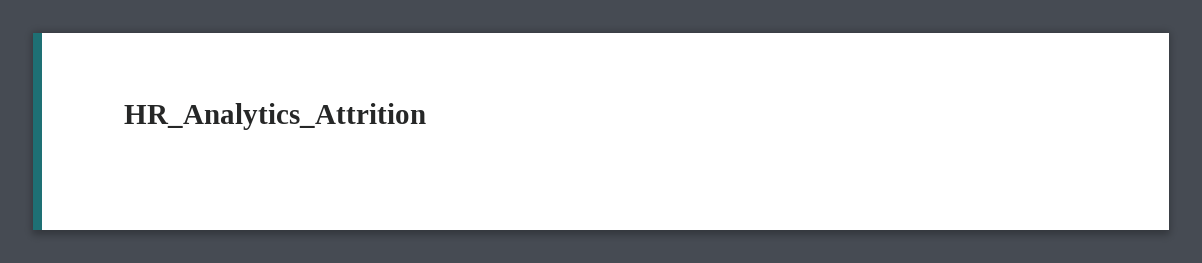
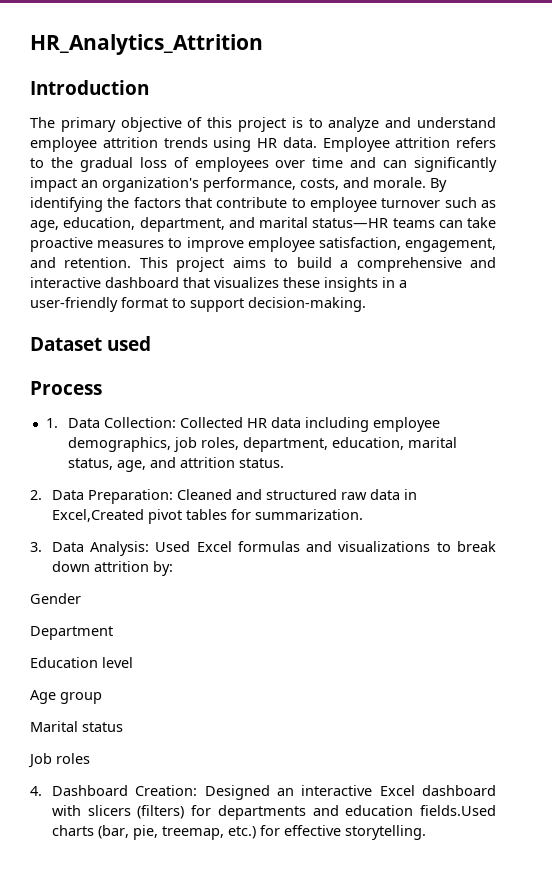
+ Introduction
+ The primary objective of this project is to analyze and understand employee attrition trends using HR data. Employee attrition refers to the gradual loss of employees over time and can significantly impact an organization's performance, costs, and morale. By identifying the factors that contribute to employee turnover such as age, education, department, and marital status—HR teams can take proactive measures to improve employee satisfaction, engagement, and retention. This project aims to build a comprehensive and interactive dashboard that visualizes these insights in a user-friendly format to support decision-making.
+ Dataset used
+ Process
+ 1. Data Collection: Collected HR data including employee demographics, job roles, department, education, marital status, age, and attrition status.
+ 2. Data Preparation: Cleaned and structured raw data in Excel,Created pivot tables for summarization.
+ 3. Data Analysis: Used Excel formulas and visualizations to break down attrition by:
+ Gender
+ Department
+ Education level
+ Age group
+ Marital status
+ Job roles
+ 4. Dashboard Creation: Designed an interactive Excel dashboard with slicers (filters) for departments and education fields.Used charts (bar, pie, treemap, etc.) for effective storytelling.

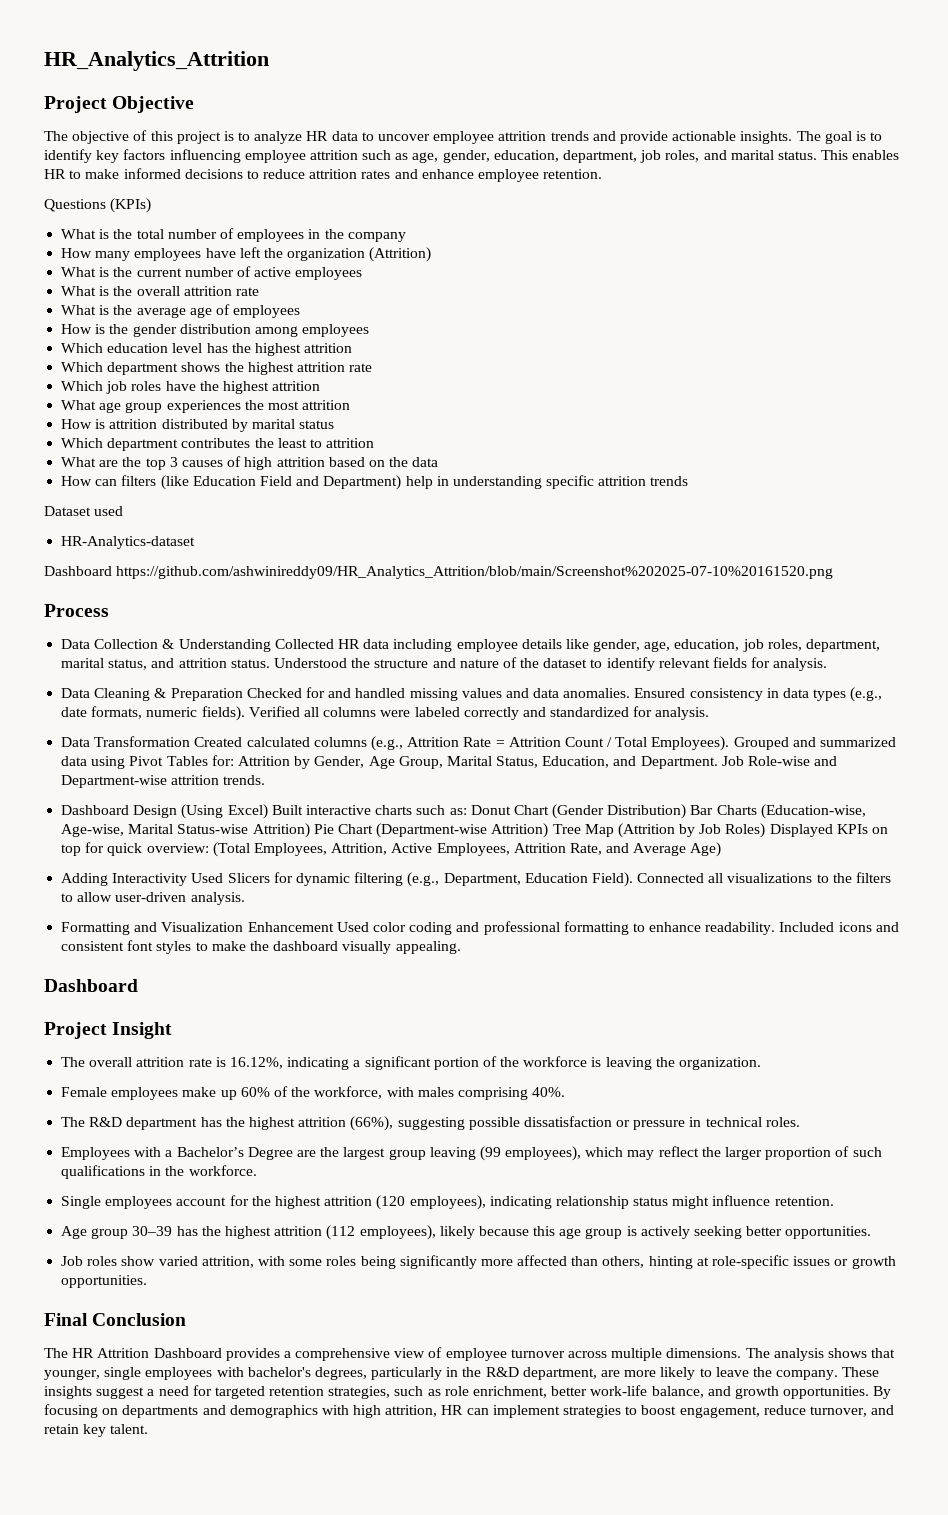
- Introduction
- The primary objective of this project is to analyze and understand employee attrition trends using HR data. Employee attrition refers to the gradual loss of employees over time and can significantly impact an organization's performance, costs, and morale. By identifying the factors that contribute to employee turnover such as age, education, department, and marital status—HR teams can take proactive measures to improve employee satisfaction, engagement, and retention. This project aims to build a comprehensive and interactive dashboard that visualizes these insights in a user-friendly format to support decision-making.
+ Project Objective
+ The objective of this project is to analyze HR data to uncover employee attrition trends and provide actionable insights. The goal is to identify key factors influencing employee attrition such as age, gender, education, department, job roles, and marital status. This enables HR to make informed decisions to reduce attrition rates and enhance employee retention.
+ Questions (KPIs)
+ What is the total number of employees in the company
+ How many employees have left the organization (Attrition)
+ What is the current number of active employees
+ What is the overall attrition rate
+ What is the average age of employees
+ How is the gender distribution among employees
+ Which education level has the highest attrition
+ Which department shows the highest attrition rate
+ Which job roles have the highest attrition
+ What age group experiences the most attrition
+ How is attrition distributed by marital status
+ Which department contributes the least to attrition
+ What are the top 3 causes of high attrition based on the data
+ How can filters (like Education Field and Department) help in understanding specific attrition trends
  Dataset used
+ HR-Analytics-dataset
+ Dashboard https://github.com/ashwinireddy09/HR_Analytics_Attrition/blob/main/Screenshot%202025-07-10%20161520.png
  Process
- 1. Data Collection: Collected HR data including employee demographics, job roles, department, education, marital status, age, and attrition status.
- 2. Data Preparation: Cleaned and structured raw data in Excel,Created pivot tables for summarization.
- 3. Data Analysis: Used Excel formulas and visualizations to break down attrition by:
- Gender
- Department
- Education level
- Age group
- Marital status
- Job roles
- 4. Dashboard Creation: Designed an interactive Excel dashboard with slicers (filters) for departments and education fields.Used charts (bar, pie, treemap, etc.) for effective storytelling.
+ Data Collection & Understanding Collected HR data including employee details like gender, age, education, job roles, department, marital status, and attrition status. Understood the structure and nature of the dataset to identify relevant fields for analysis.
+ Data Cleaning & Preparation Checked for and handled missing values and data anomalies. Ensured consistency in data types (e.g., date formats, numeric fields). Verified all columns were labeled correctly and standardized for analysis.
+ Data Transformation Created calculated columns (e.g., Attrition Rate = Attrition Count / Total Employees). Grouped and summarized data using Pivot Tables for: Attrition by Gender, Age Group, Marital Status, Education, and Department. Job Role-wise and Department-wise attrition trends.
+ Dashboard Design (Using Excel) Built interactive charts such as: Donut Chart (Gender Distribution) Bar Charts (Education-wise, Age-wise, Marital Status-wise Attrition) Pie Chart (Department-wise Attrition) Tree Map (Attrition by Job Roles) Displayed KPIs on top for quick overview: (Total Employees, Attrition, Active Employees, Attrition Rate, and Average Age)
+ Adding Interactivity Used Slicers for dynamic filtering (e.g., Department, Education Field). Connected all visualizations to the filters to allow user-driven analysis.
+ Formatting and Visualization Enhancement Used color coding and professional formatting to enhance readability. Included icons and consistent font styles to make the dashboard visually appealing.
+ Dashboard
+ Project Insight
+ The overall attrition rate is 16.12%, indicating a significant portion of the workforce is leaving the organization.
+ Female employees make up 60% of the workforce, with males comprising 40%.
+ The R&D department has the highest attrition (66%), suggesting possible dissatisfaction or pressure in technical roles.
+ Employees with a Bachelor’s Degree are the largest group leaving (99 employees), which may reflect the larger proportion of such qualifications in the workforce.
+ Single employees account for the highest attrition (120 employees), indicating relationship status might influence retention.
+ Age group 30–39 has the highest attrition (112 employees), likely because this age group is actively seeking better opportunities.
+ Job roles show varied attrition, with some roles being significantly more affected than others, hinting at role-specific issues or growth opportunities.
+ Final Conclusion
+ The HR Attrition Dashboard provides a comprehensive view of employee turnover across multiple dimensions. The analysis shows that younger, single employees with bachelor's degrees, particularly in the R&D department, are more likely to leave the company. These insights suggest a need for targeted retention strategies, such as role enrichment, better work-life balance, and growth opportunities. By focusing on departments and demographics with high attrition, HR can implement strategies to boost engagement, reduce turnover, and retain key talent.

